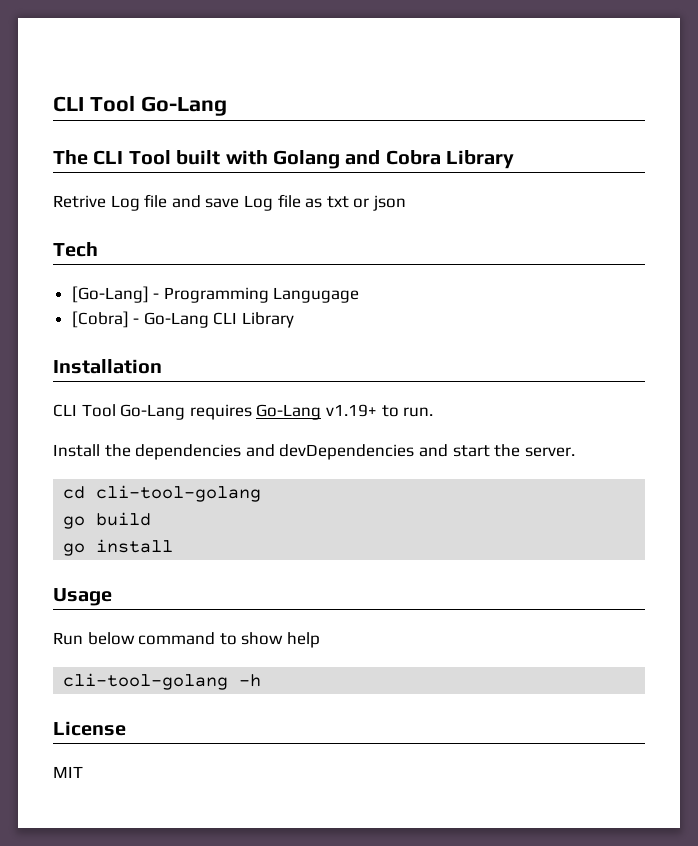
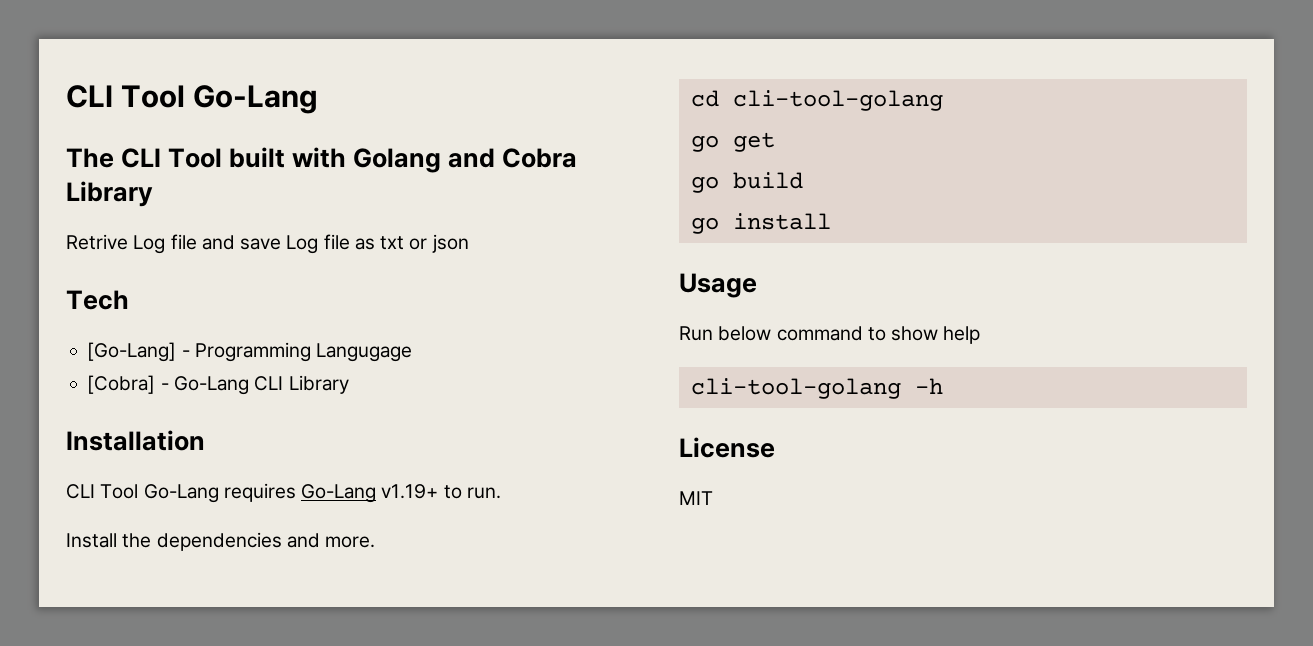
- Install the dependencies and devDependencies and start the server.
+ Install the dependencies and more.
+ go get

